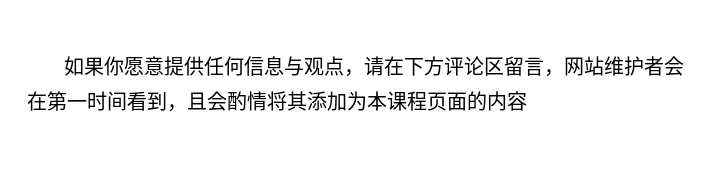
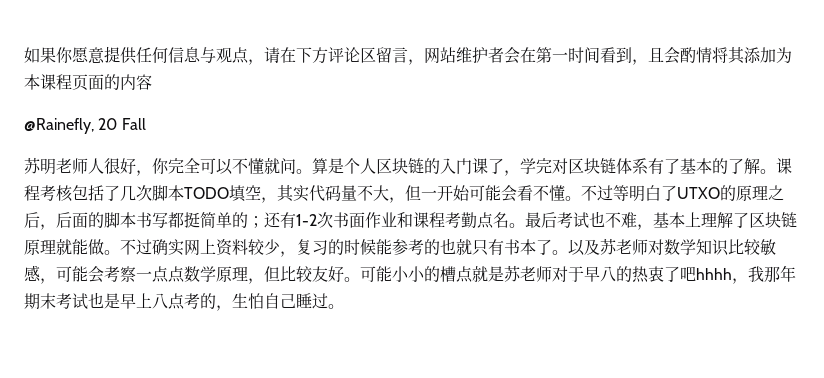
+ @Rainefly, 20 Fall
+ 苏明老师人很好，你完全可以不懂就问。算是个人区块链的入门课了，学完对区块链体系有了基本的了解。课程考核包括了几次脚本TODO填空，其实代码量不大，但一开始可能会看不懂。不过等明白了UTXO的原理之后，后面的脚本书写都挺简单的；还有1-2次书面作业和课程考勤点名。最后考试也不难，基本上理解了区块链原理就能做。不过确实网上资料较少，复习的时候能参考的也就只有书本了。以及苏老师对数学知识比较敏感，可能会考察一点点数学原理，但比较友好。可能小小的槽点就是苏老师对于早八的热衷了吧hhhh，我那年期末考试也是早上八点考的，生怕自己睡过。

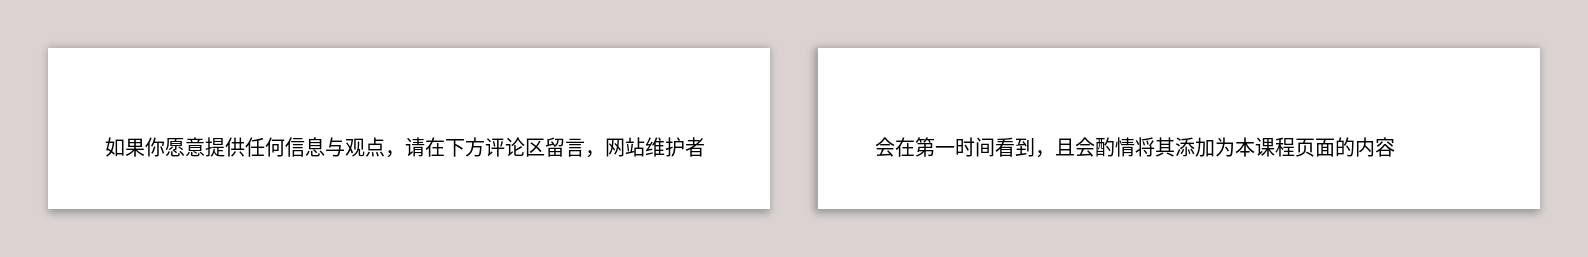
- @Rainefly, 20 Fall
- 苏明老师人很好，你完全可以不懂就问。算是个人区块链的入门课了，学完对区块链体系有了基本的了解。课程考核包括了几次脚本TODO填空，其实代码量不大，但一开始可能会看不懂。不过等明白了UTXO的原理之后，后面的脚本书写都挺简单的；还有1-2次书面作业和课程考勤点名。最后考试也不难，基本上理解了区块链原理就能做。不过确实网上资料较少，复习的时候能参考的也就只有书本了。以及苏老师对数学知识比较敏感，可能会考察一点点数学原理，但比较友好。可能小小的槽点就是苏老师对于早八的热衷了吧hhhh，我那年期末考试也是早上八点考的，生怕自己睡过。

